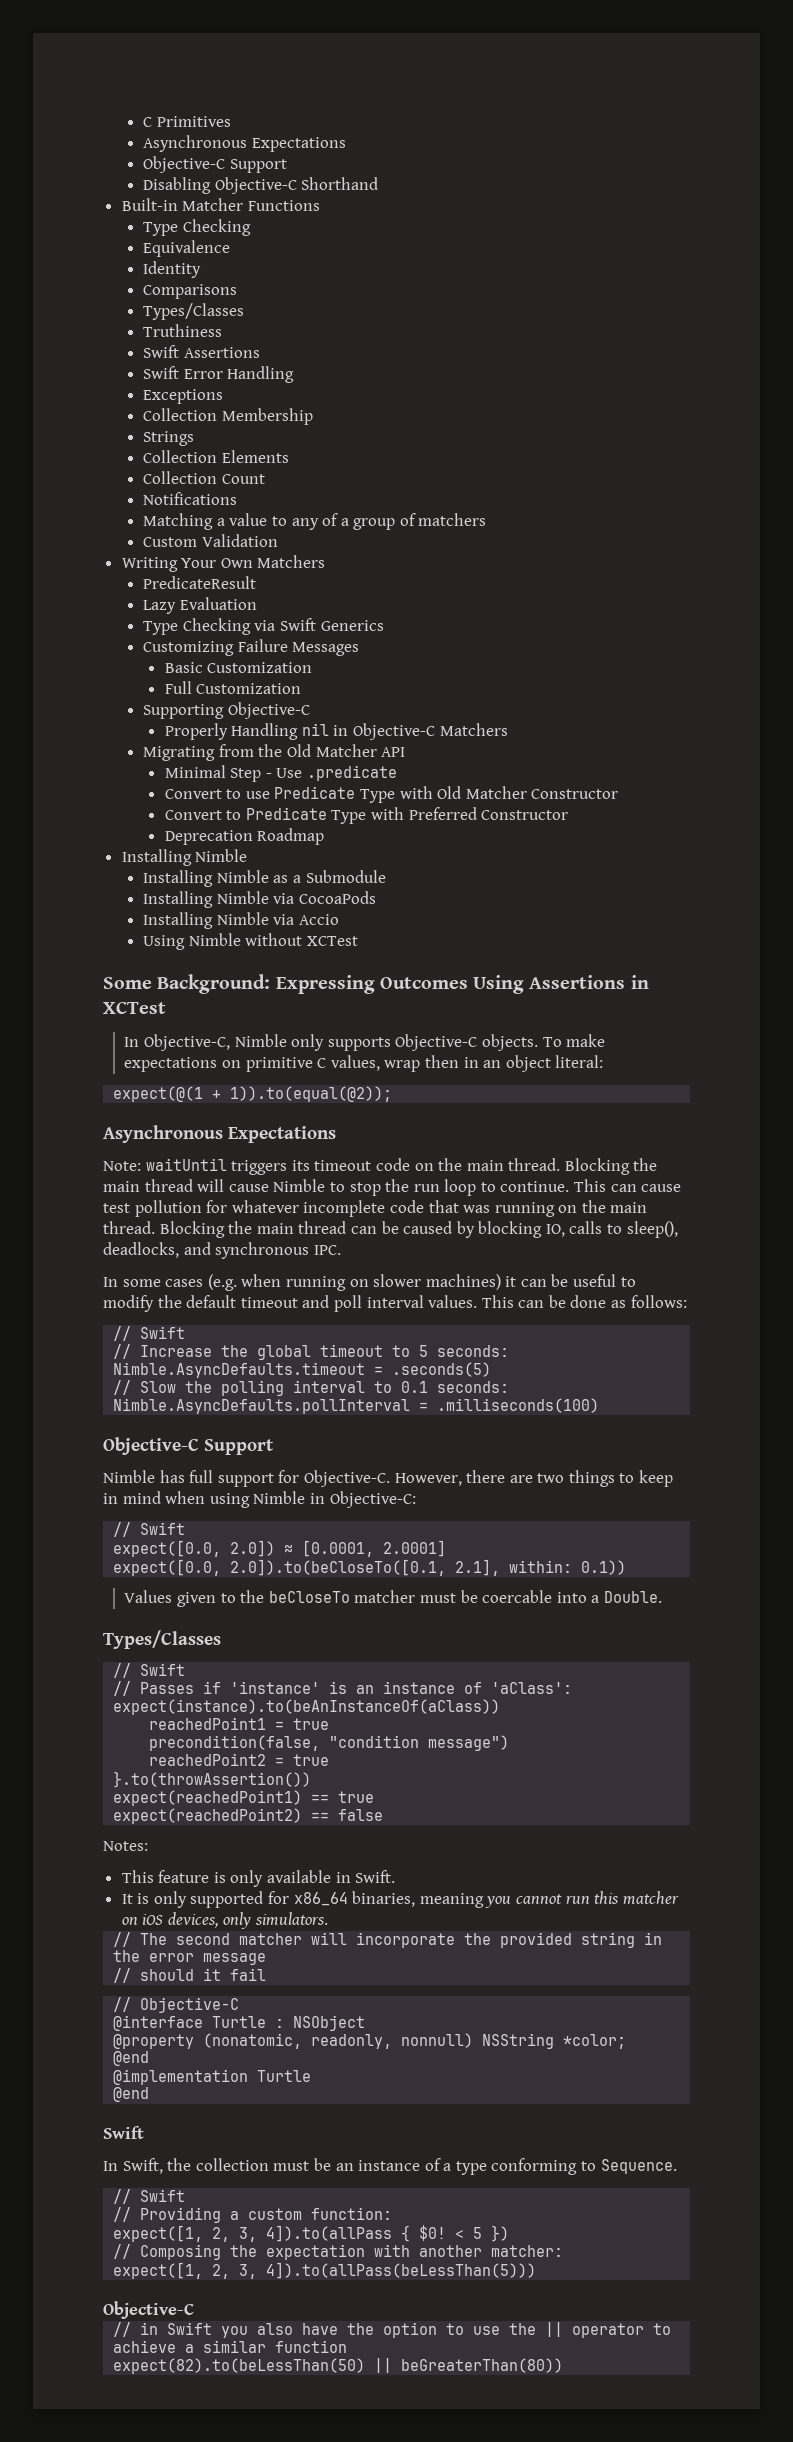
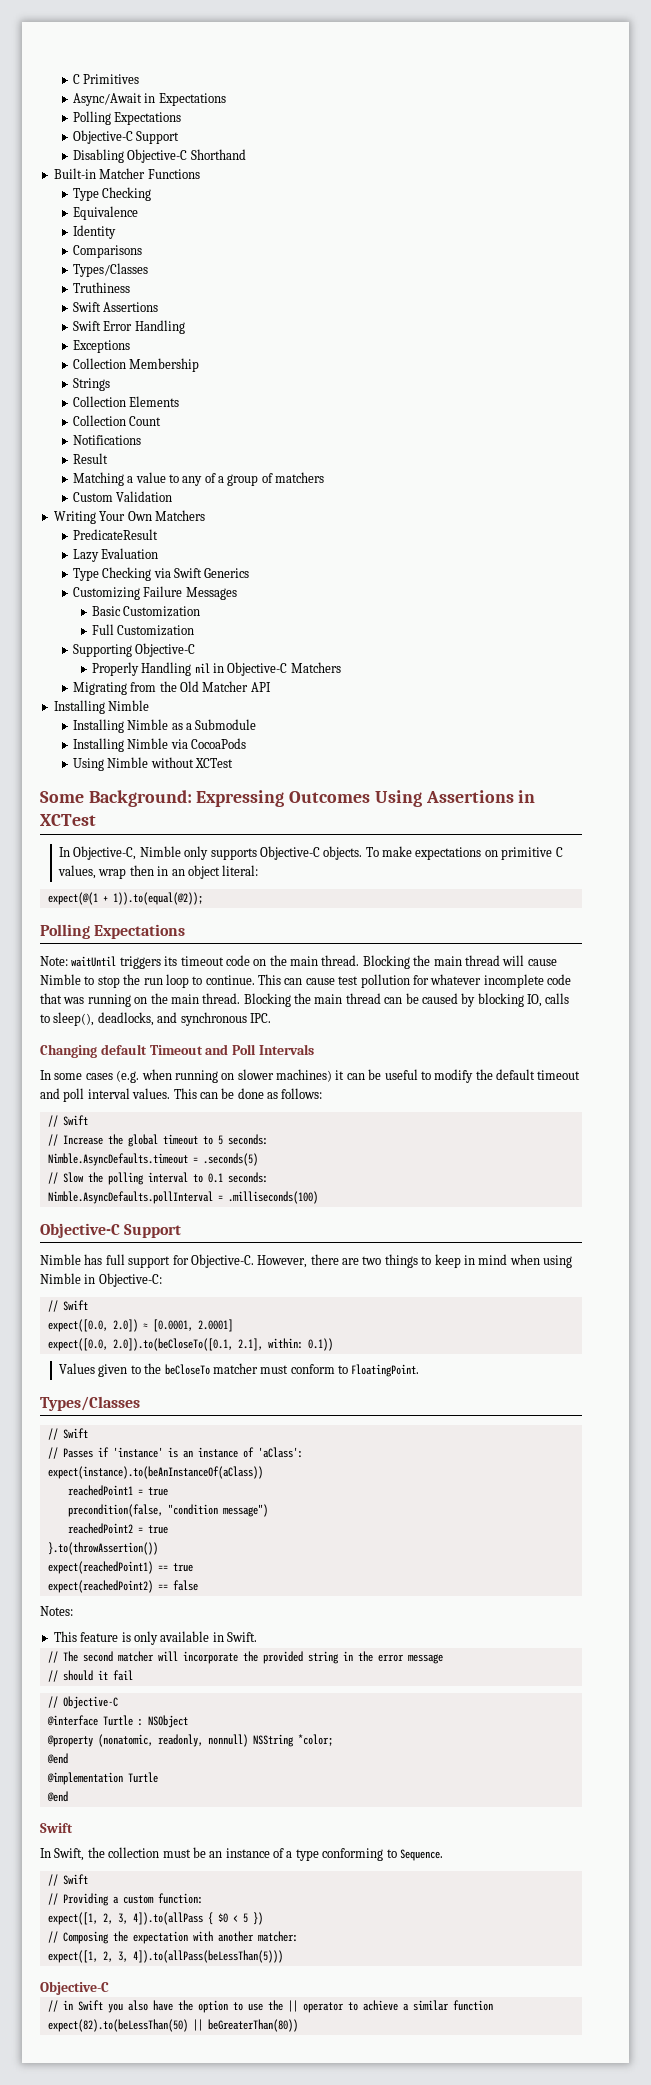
  C Primitives
- Asynchronous Expectations
+ Async/Await in Expectations
+ Polling Expectations
+ Result
- Minimal Step - Use .predicate
- Convert to use Predicate Type with Old Matcher Constructor
- Convert to Predicate Type with Preferred Constructor
- Deprecation Roadmap
- Installing Nimble via Accio
  expect(@(1 + 1)).to(equal(@2));
- Asynchronous Expectations
+ Polling Expectations
+ Changing default Timeout and Poll Intervals
- Values given to the beCloseTo matcher must be coercable into a Double.
+ Values given to the beCloseTo matcher must conform to FloatingPoint.
- It is only supported for x86_64 binaries, meaning you cannot run this matcher on iOS devices, only simulators.
- expect([1, 2, 3, 4]).to(allPass { $0! < 5 })
+ expect([1, 2, 3, 4]).to(allPass { $0 < 5 })

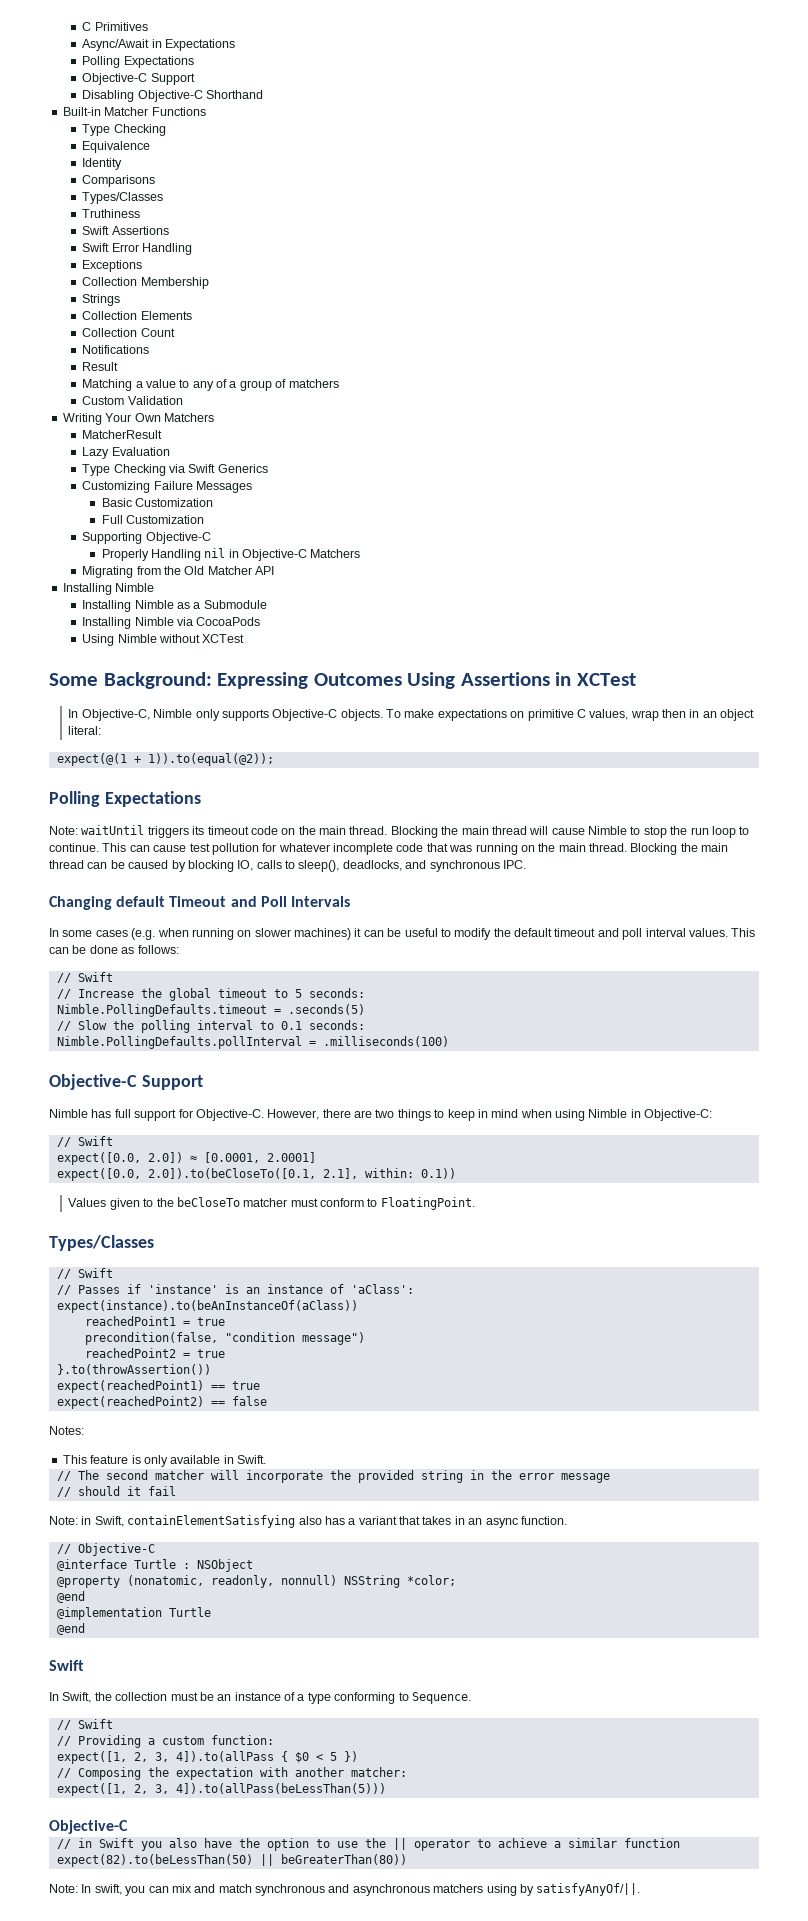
- PredicateResult
+ MatcherResult
- Nimble.AsyncDefaults.timeout = .seconds(5)
+ Nimble.PollingDefaults.timeout = .seconds(5)
- Nimble.AsyncDefaults.pollInterval = .milliseconds(100)
+ Nimble.PollingDefaults.pollInterval = .milliseconds(100)
+ Note: in Swift, containElementSatisfying also has a variant that takes in an async function.
+ Note: In swift, you can mix and match synchronous and asynchronous matchers using by satisfyAnyOf/||.

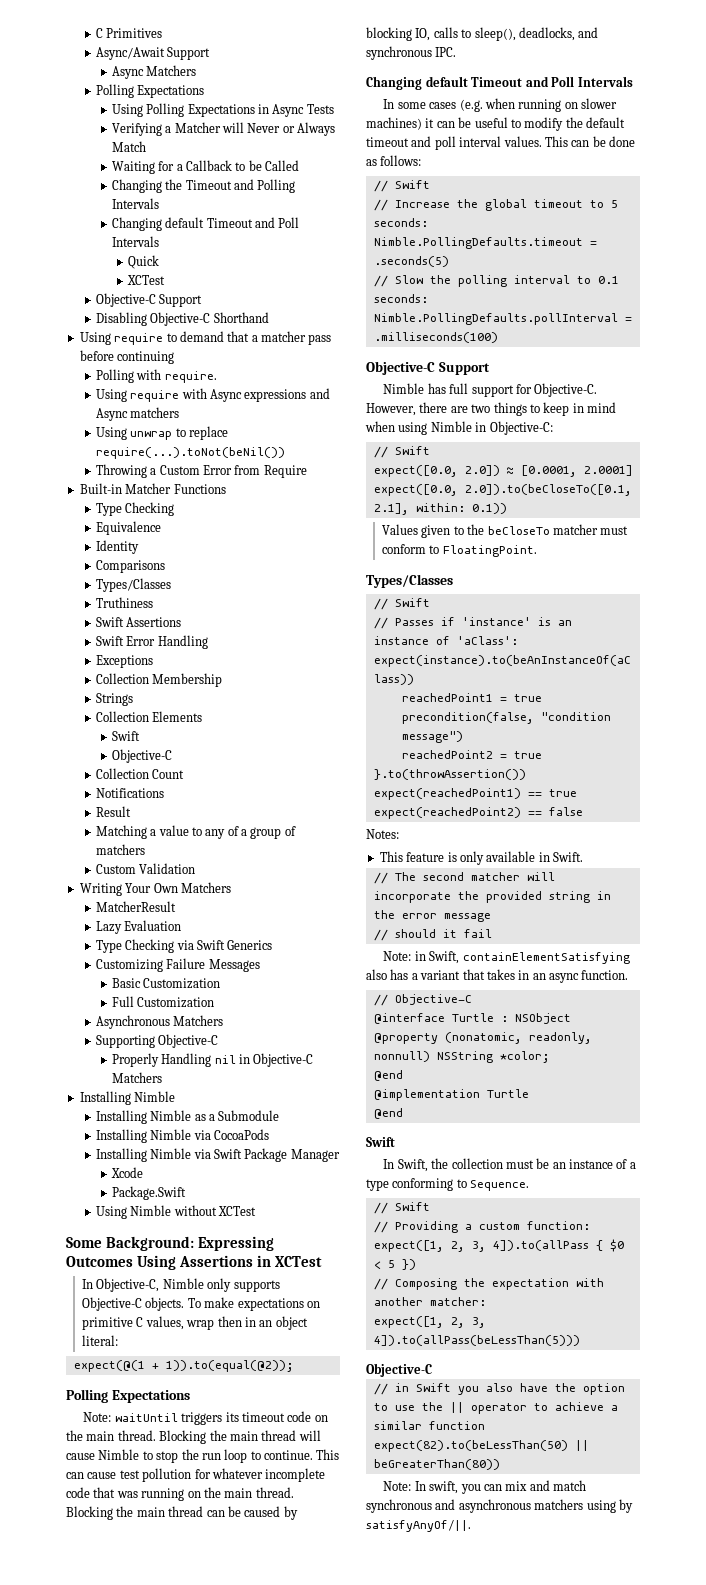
- Async/Await in Expectations
+ Async/Await Support
+ Async Matchers
  Polling Expectations
+ Using Polling Expectations in Async Tests
+ Verifying a Matcher will Never or Always Match
+ Waiting for a Callback to be Called
+ Changing the Timeout and Polling Intervals
+ Changing default Timeout and Poll Intervals
+ Quick
+ XCTest
+ Using require to demand that a matcher pass before continuing
+ Polling with require.
+ Using require with Async expressions and Async matchers
+ Using unwrap to replace require(...).toNot(beNil())
+ Throwing a Custom Error from Require
  Collection Elements
+ Swift
+ Objective-C
+ Asynchronous Matchers
- Migrating from the Old Matcher API
+ Installing Nimble via Swift Package Manager
+ Xcode
+ Package.Swift

